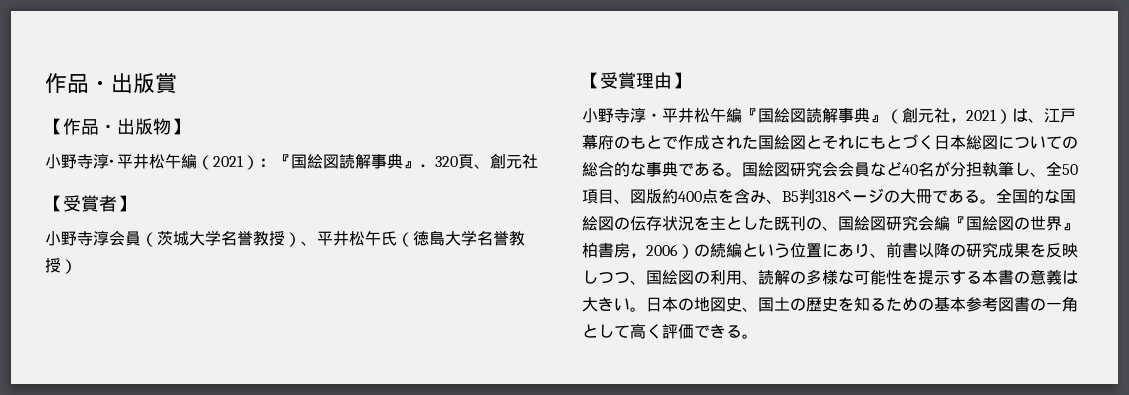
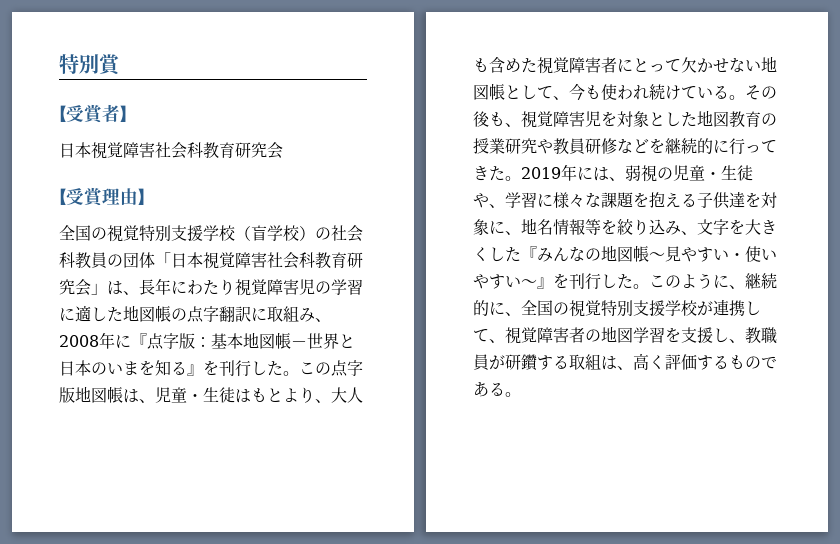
- 作品・出版賞
- 【作品・出版物】
- 小野寺淳･平井松午編（2021）：『国絵図読解事典』．320頁、創元社
+ 特別賞
  【受賞者】
- 小野寺淳会員（茨城大学名誉教授）、平井松午氏（徳島大学名誉教授）
+ 日本視覚障害社会科教育研究会
  【受賞理由】
- 小野寺淳・平井松午編『国絵図読解事典』（創元社，2021）は、江戸幕府のもとで作成された国絵図とそれにもとづく日本総図についての総合的な事典である。国絵図研究会会員など40名が分担執筆し、全50項目、図版約400点を含み、B5判318ページの大冊である。全国的な国絵図の伝存状況を主とした既刊の、国絵図研究会編『国絵図の世界』柏書房，2006）の続編という位置にあり、前書以降の研究成果を反映しつつ、国絵図の利用、読解の多様な可能性を提示する本書の意義は大きい。日本の地図史、国土の歴史を知るための基本参考図書の一角として高く評価できる。
+ 全国の視覚特別支援学校（盲学校）の社会科教員の団体「日本視覚障害社会科教育研究会」は、長年にわたり視覚障害児の学習に適した地図帳の点字翻訳に取組み、2008年に『点字版：基本地図帳－世界と日本のいまを知る』を刊行した。この点字版地図帳は、児童・生徒はもとより、大人も含めた視覚障害者にとって欠かせない地図帳として、今も使われ続けている。その後も、視覚障害児を対象とした地図教育の授業研究や教員研修などを継続的に行ってきた。2019年には、弱視の児童・生徒や、学習に様々な課題を抱える子供達を対象に、地名情報等を絞り込み、文字を大きくした『みんなの地図帳～見やすい・使いやすい～』を刊行した。このように、継続的に、全国の視覚特別支援学校が連携して、視覚障害者の地図学習を支援し、教職員が研鑽する取組は、高く評価するものである。

